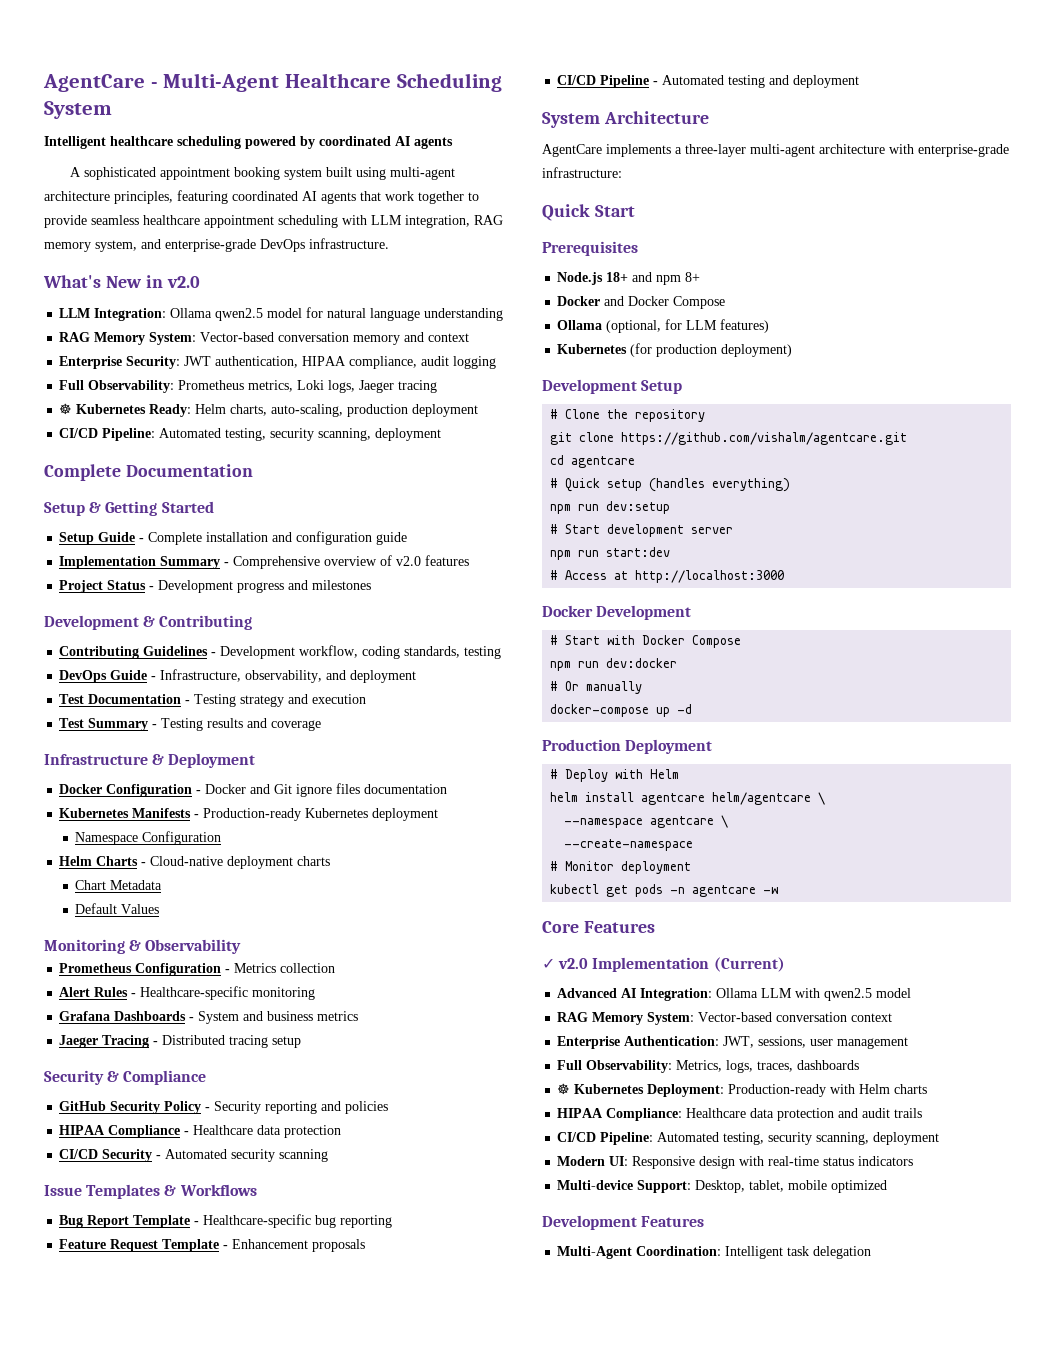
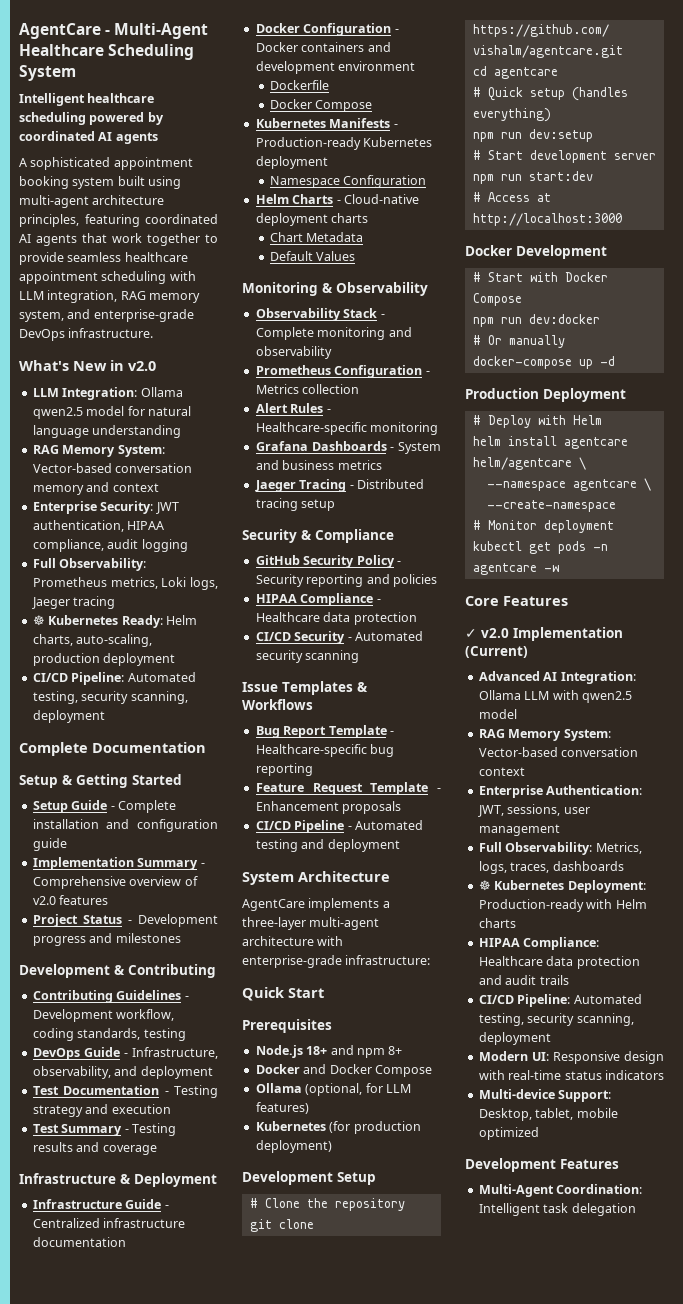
- Docker Configuration - Docker and Git ignore files documentation
+ Infrastructure Guide - Centralized infrastructure documentation
+ Docker Configuration - Docker containers and development environment
+ Dockerfile
+ Docker Compose
+ Observability Stack - Complete monitoring and observability

